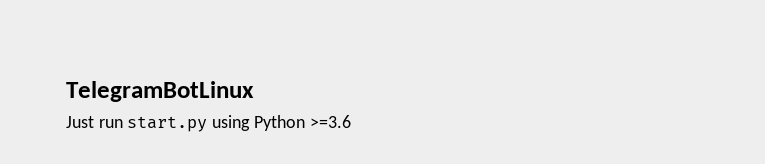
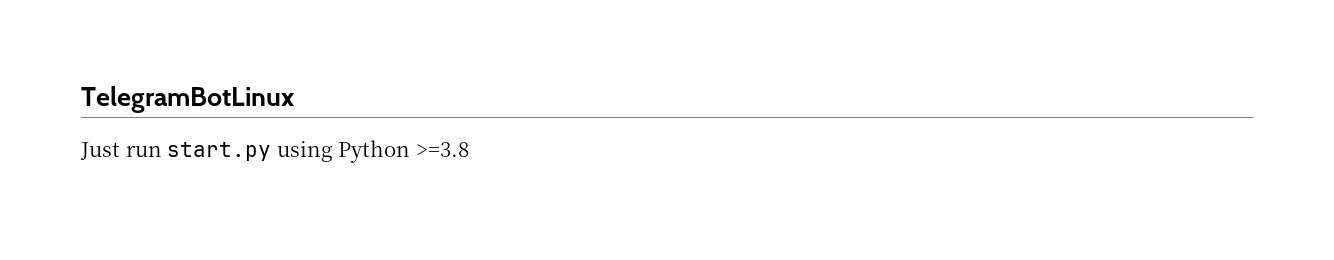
- Just run start.py using Python >=3.6
+ Just run start.py using Python >=3.8

